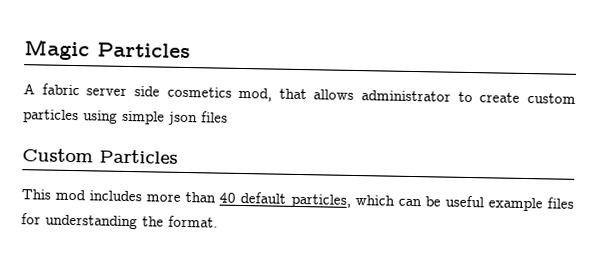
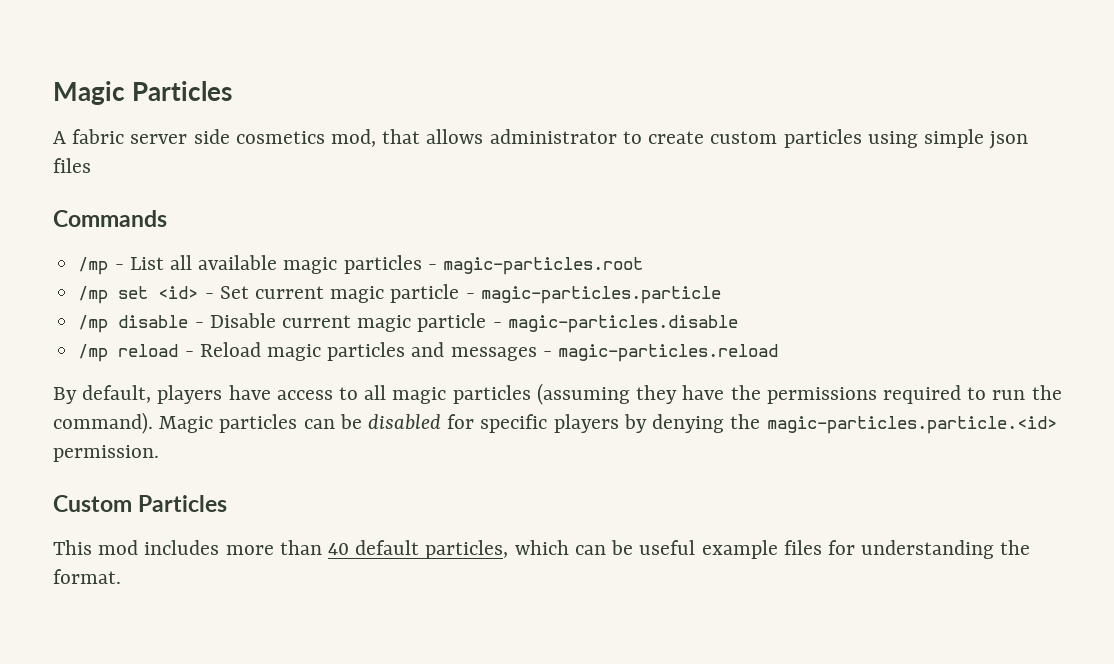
+ Commands
+ /mp - List all available magic particles - magic-particles.root
+ /mp set <id> - Set current magic particle - magic-particles.particle
+ /mp disable - Disable current magic particle - magic-particles.disable
+ /mp reload - Reload magic particles and messages - magic-particles.reload
+ By default, players have access to all magic particles (assuming they have the permissions required to run the command). Magic particles can be disabled for specific players by denying the magic-particles.particle.<id> permission.

